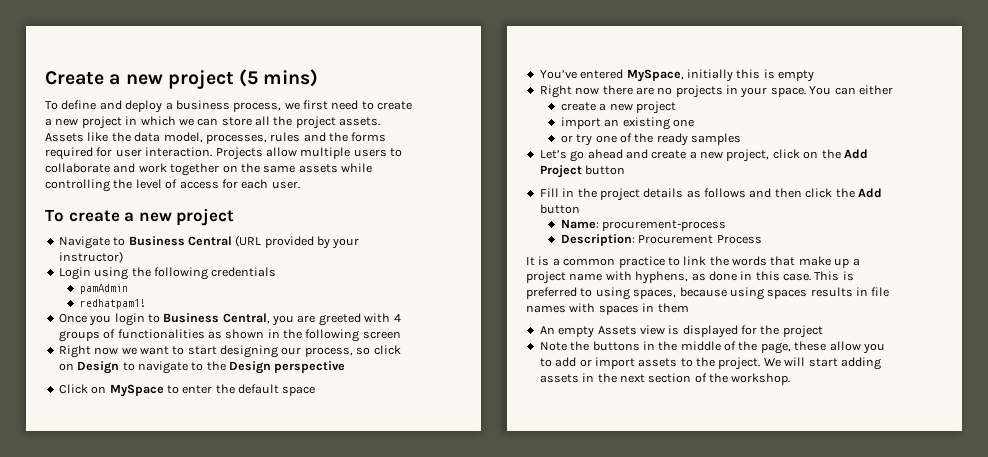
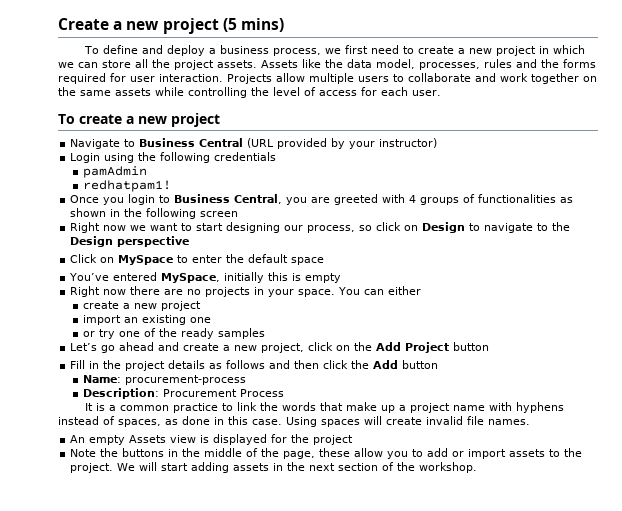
- It is a common practice to link the words that make up a project name with hyphens, as done in this case.
+ It is a common practice to link the words that make up a project name with hyphens instead of spaces, as done in this case.
- This is preferred to using spaces, because using spaces results in file names with spaces in them
+ Using spaces will create invalid file names.

